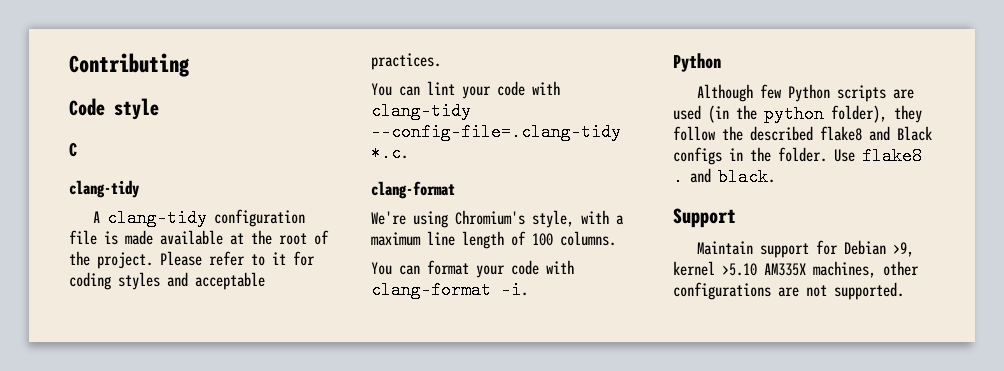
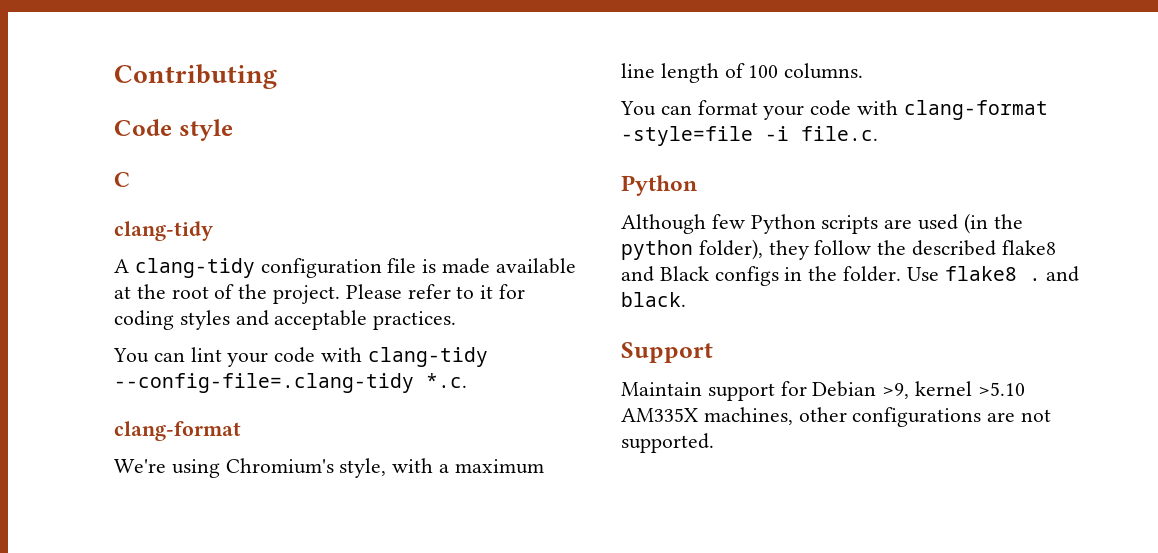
- You can format your code with clang-format -i.
+ You can format your code with clang-format -style=file -i file.c.

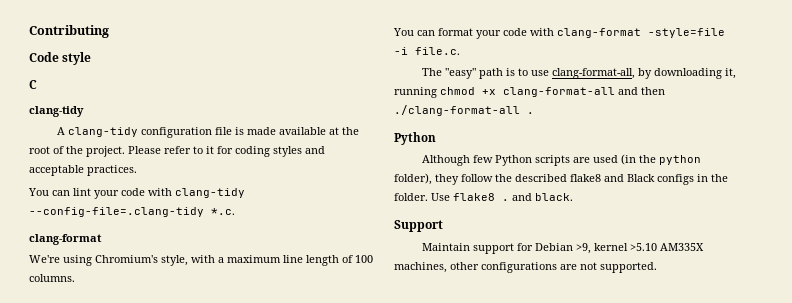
+ The "easy" path is to use clang-format-all, by downloading it, running chmod +x clang-format-all and then ./clang-format-all .

